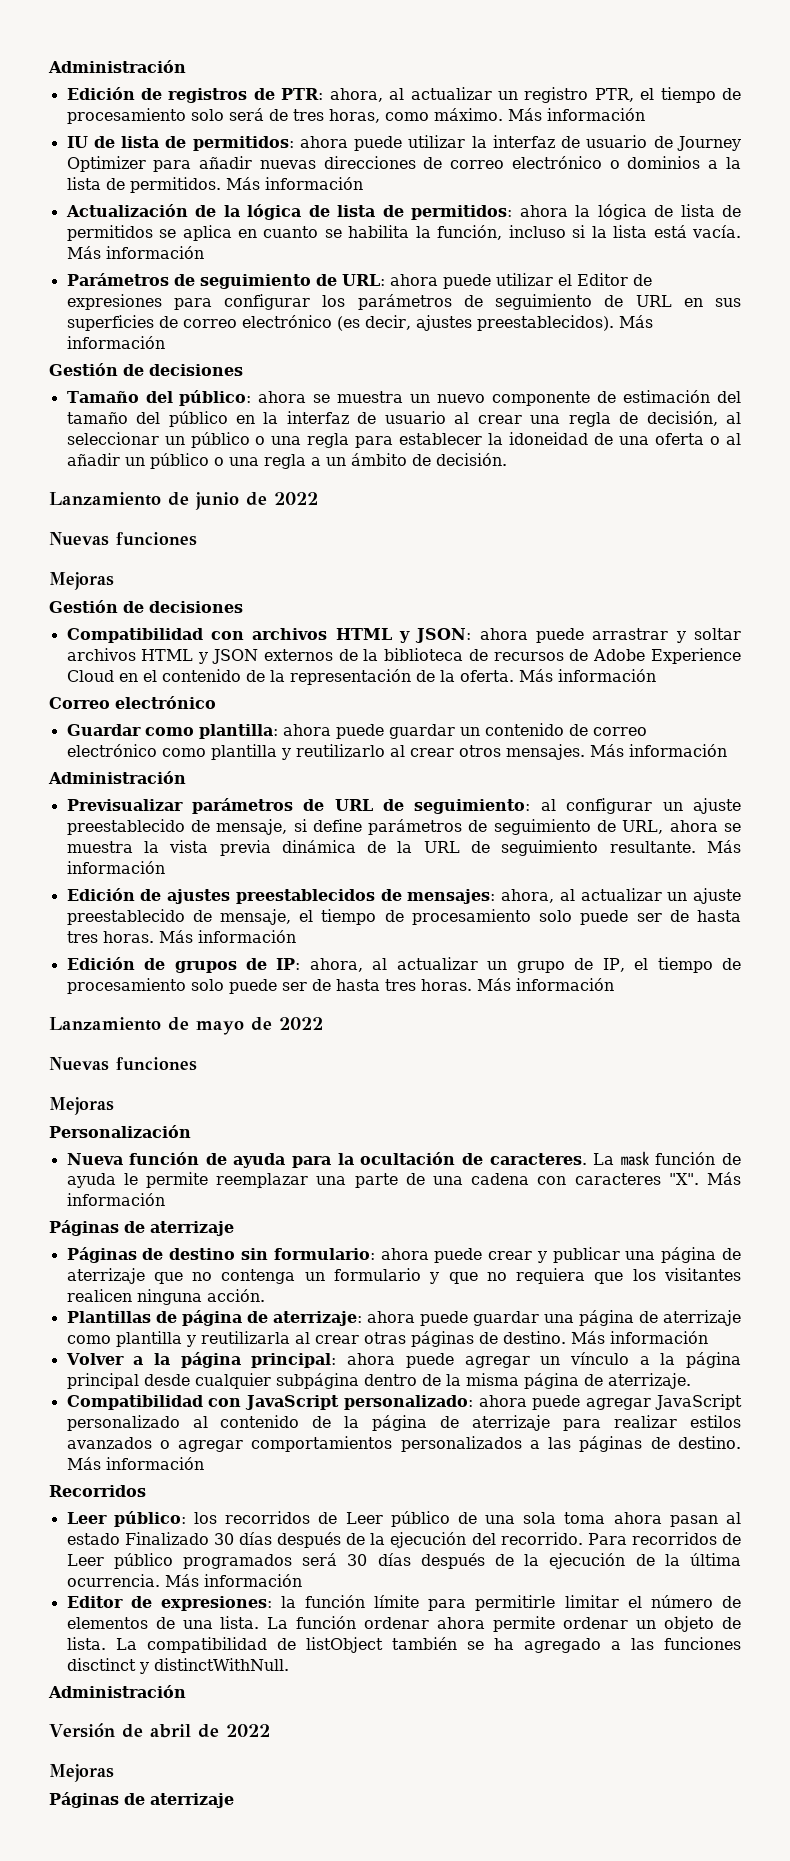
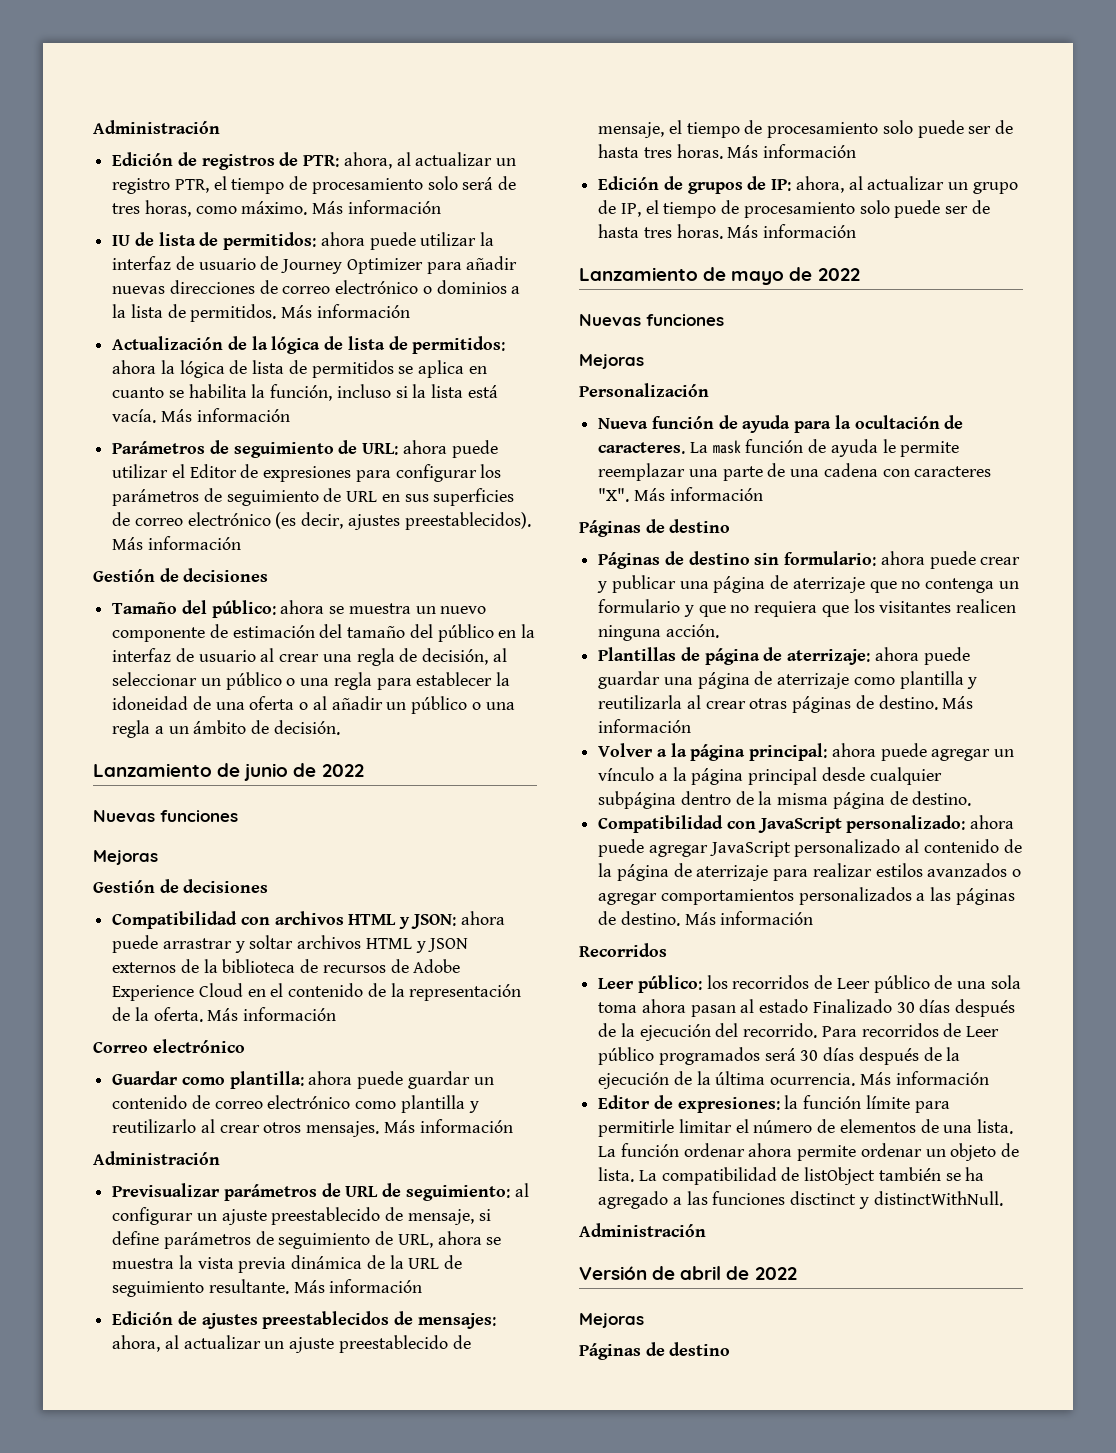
  La mask función de ayuda le permite reemplazar una parte de una cadena con caracteres "X". Más información
- Páginas de aterrizaje
+ Páginas de destino
- Volver a la página principal: ahora puede agregar un vínculo a la página principal desde cualquier subpágina dentro de la misma página de aterrizaje.
+ Volver a la página principal: ahora puede agregar un vínculo a la página principal desde cualquier subpágina dentro de la misma página de destino.
  Versión de abril de 2022
  Mejoras
- Páginas de aterrizaje
+ Páginas de destino

